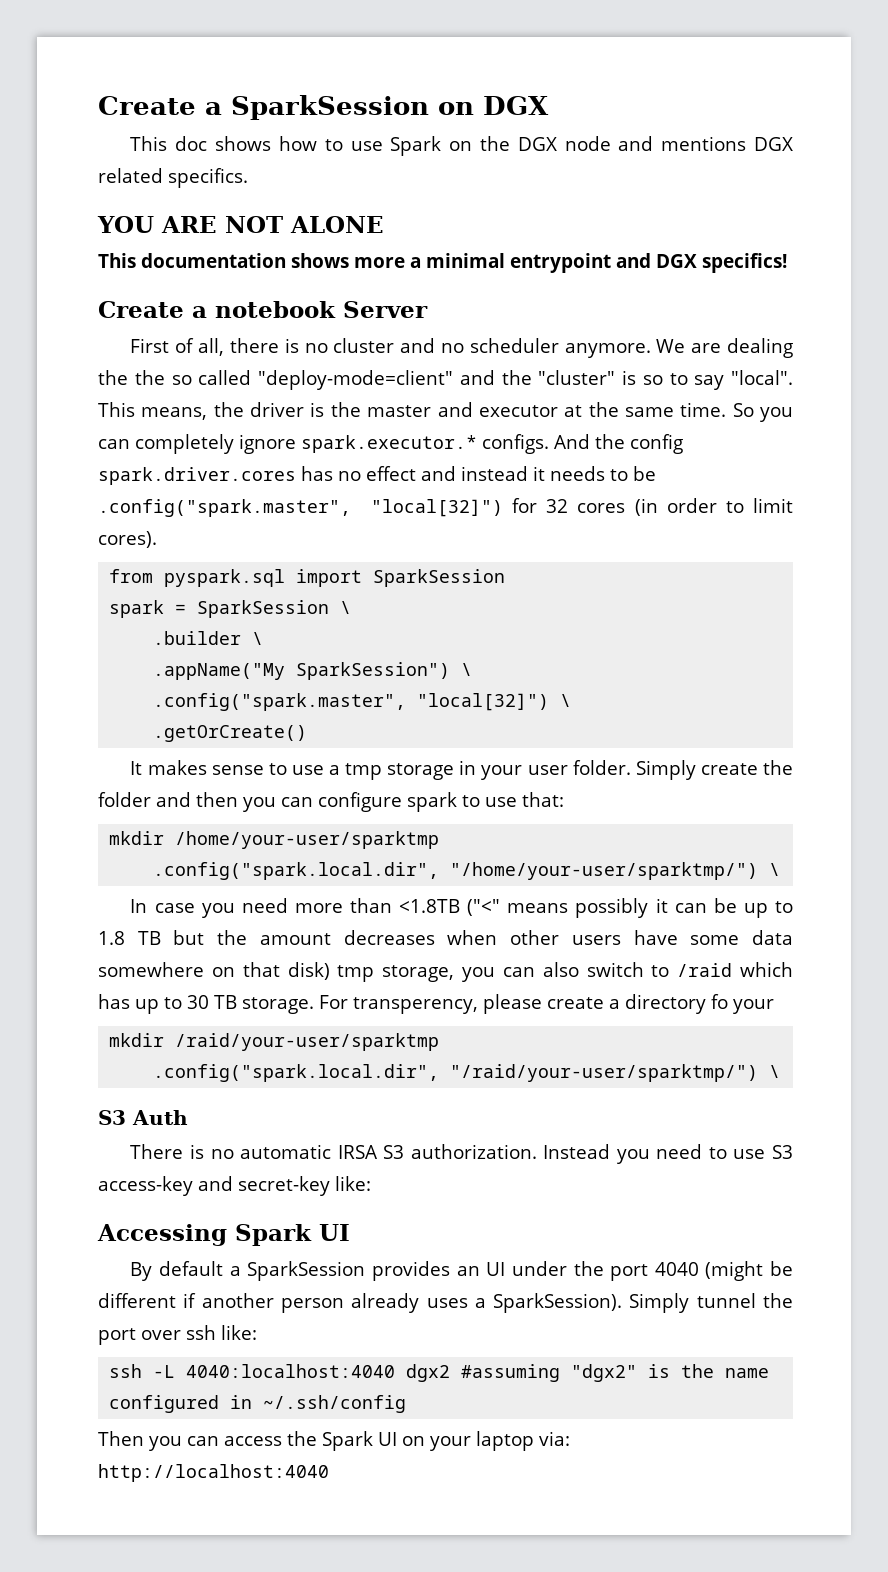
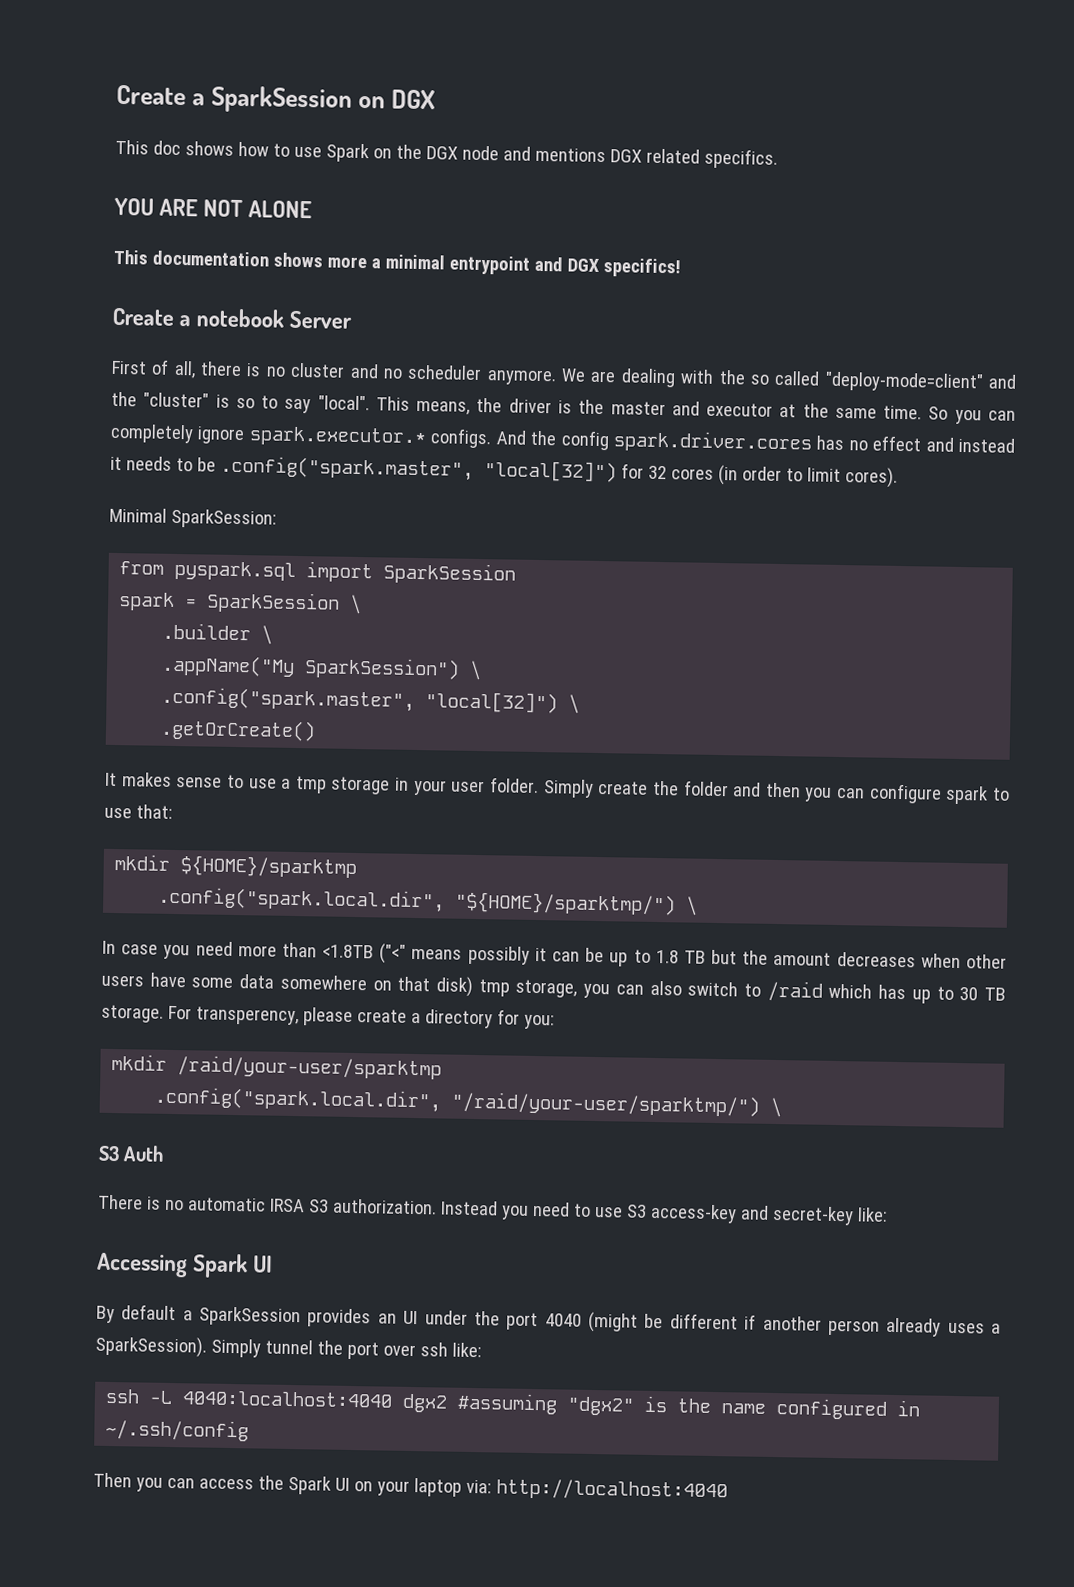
- We are dealing the the so called "deploy-mode=client" and the "cluster" is so to say "local".
+ We are dealing with the so called "deploy-mode=client" and the "cluster" is so to say "local".
+ Minimal SparkSession:
- mkdir /home/your-user/sparktmp
- .config("spark.local.dir", "/home/your-user/sparktmp/") \
+ mkdir ${HOME}/sparktmp
+ .config("spark.local.dir", "${HOME}/sparktmp/") \
- For transperency, please create a directory fo your
+ For transperency, please create a directory for you:

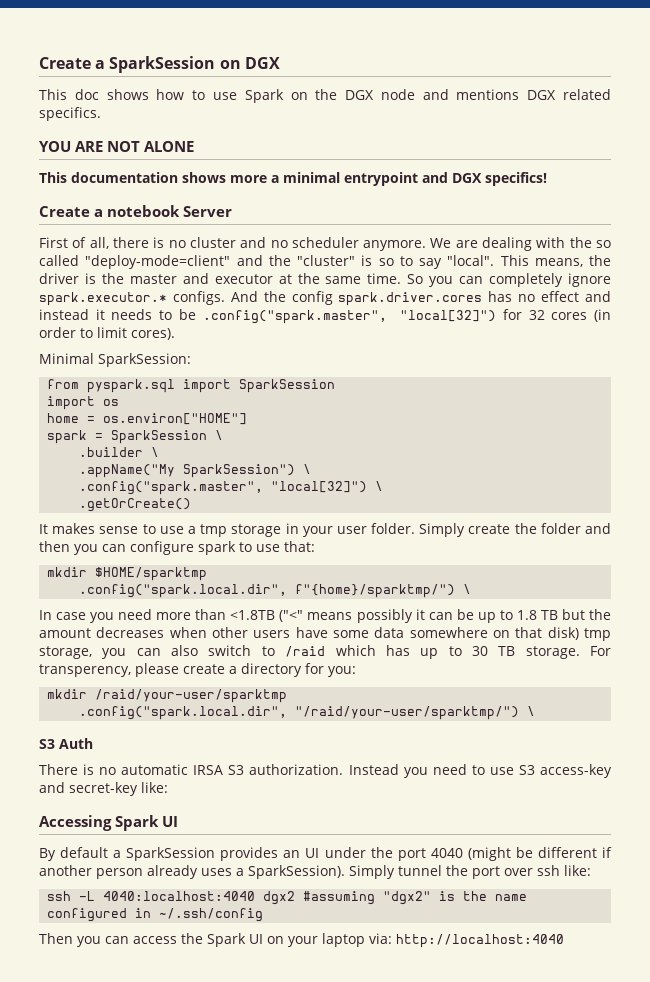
+ import os
+ home = os.environ["HOME"]
- mkdir ${HOME}/sparktmp
- .config("spark.local.dir", "${HOME}/sparktmp/") \
+ mkdir $HOME/sparktmp
+ .config("spark.local.dir", f"{home}/sparktmp/") \

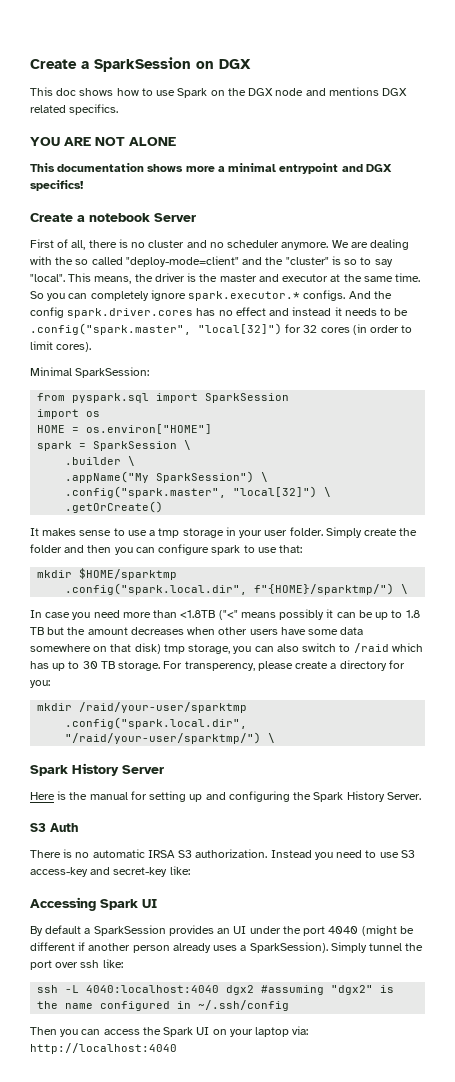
- home = os.environ["HOME"]
+ HOME = os.environ["HOME"]
- .config("spark.local.dir", f"{home}/sparktmp/") \
+ .config("spark.local.dir", f"{HOME}/sparktmp/") \
+ Spark History Server
+ Here is the manual for setting up and configuring the Spark History Server.

